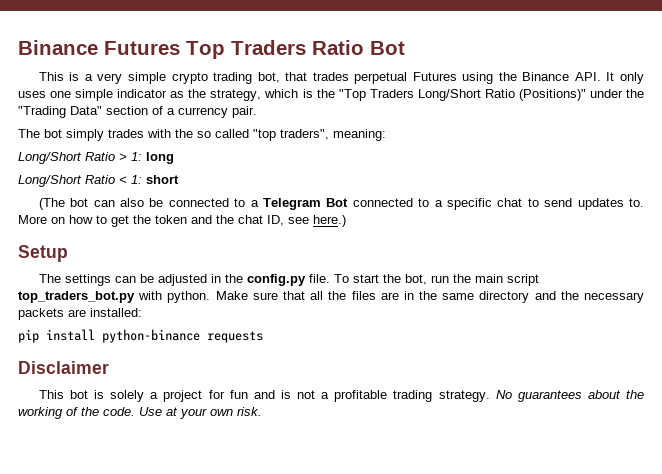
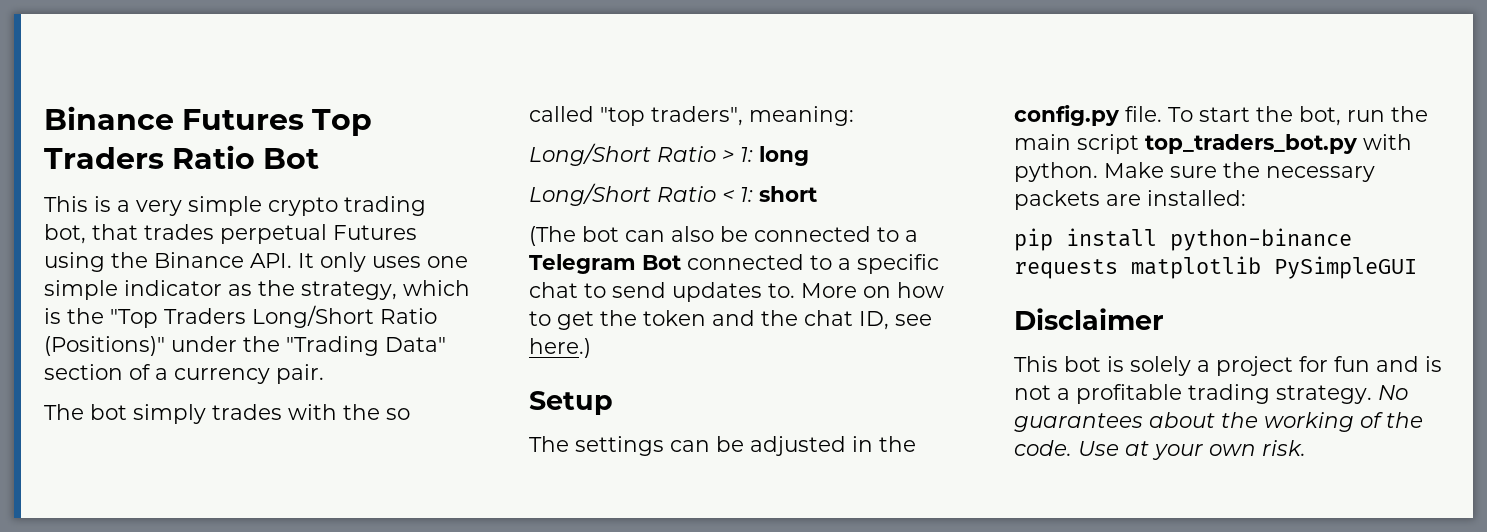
- Make sure that all the files are in the same directory and the necessary packets are installed:
+ Make sure the necessary packets are installed:
- pip install python-binance requests
+ pip install python-binance requests matplotlib PySimpleGUI

